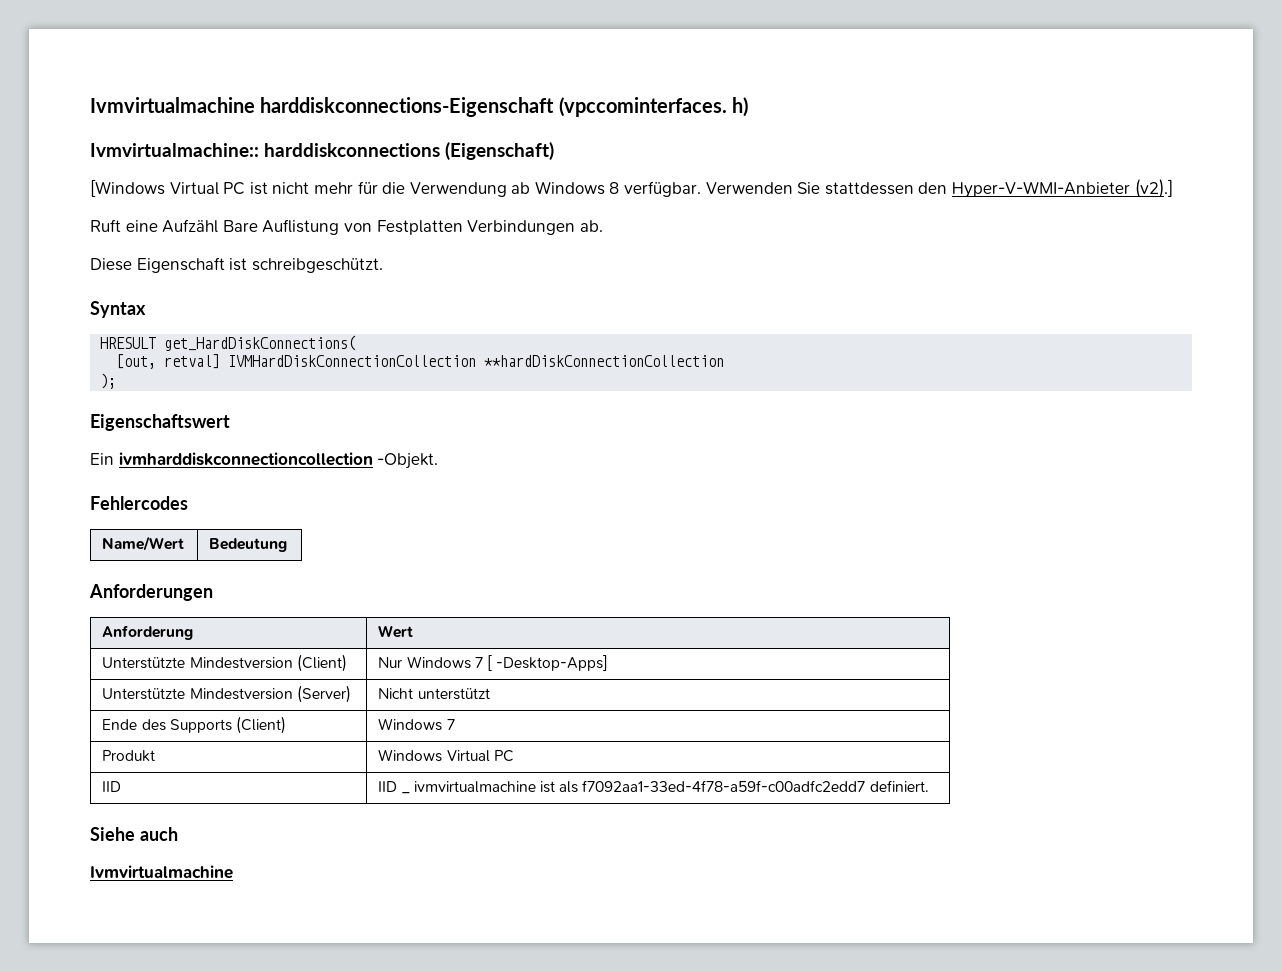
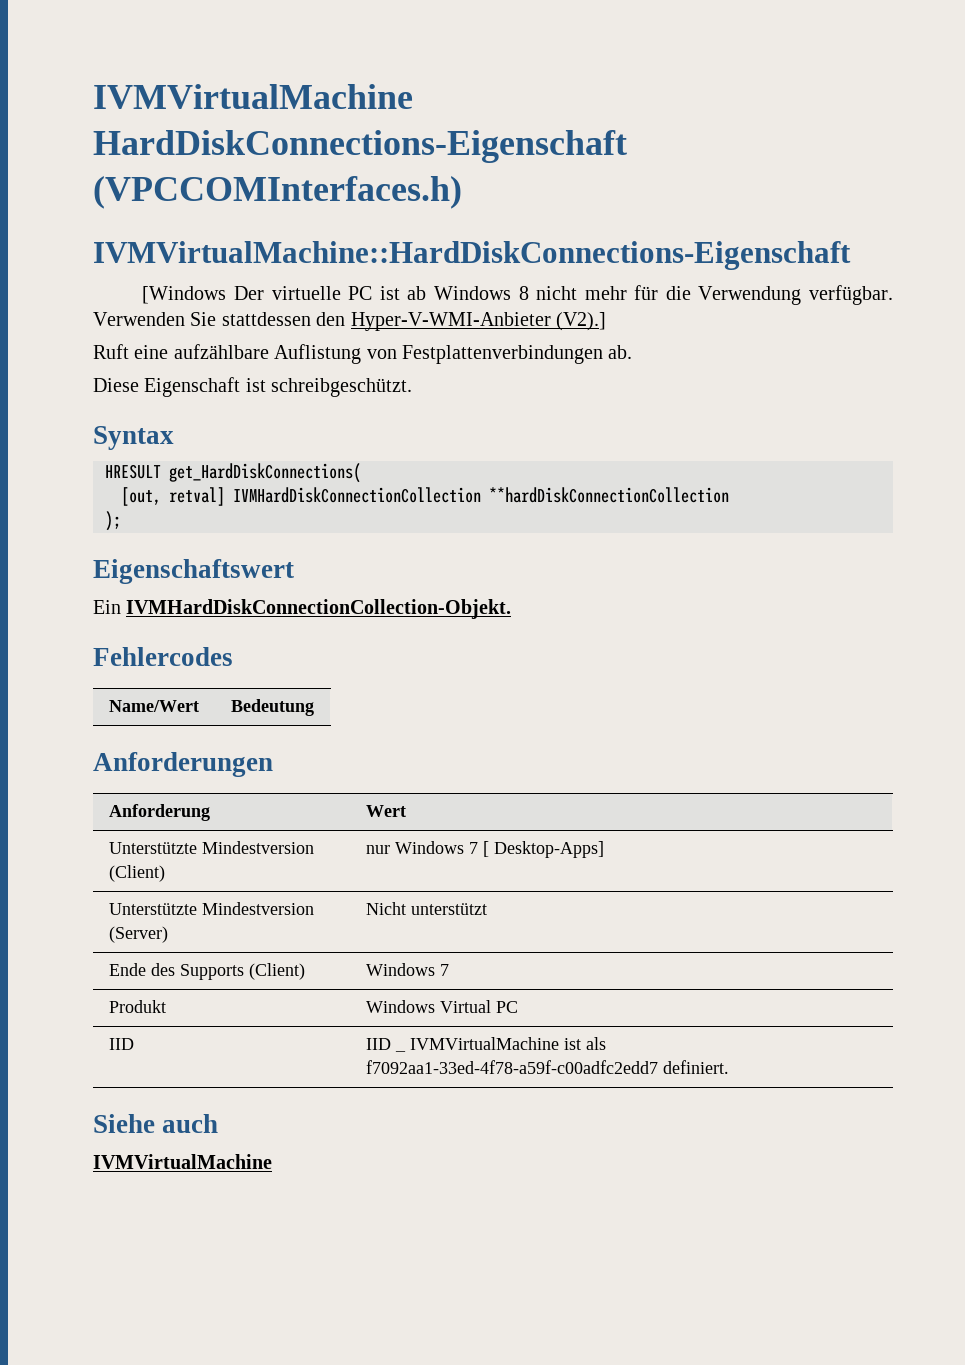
- Ivmvirtualmachine harddiskconnections-Eigenschaft (vpccominterfaces. h)
- Ivmvirtualmachine:: harddiskconnections (Eigenschaft)
- [Windows Virtual PC ist nicht mehr für die Verwendung ab Windows 8 verfügbar.
+ IVMVirtualMachine HardDiskConnections-Eigenschaft (VPCCOMInterfaces.h)
+ IVMVirtualMachine::HardDiskConnections-Eigenschaft
+ [Windows Der virtuelle PC ist ab Windows 8 nicht mehr für die Verwendung verfügbar.
- Verwenden Sie stattdessen den Hyper-V-WMI-Anbieter (v2).]
+ Verwenden Sie stattdessen den Hyper-V-WMI-Anbieter (V2).]
- Ruft eine Aufzähl Bare Auflistung von Festplatten Verbindungen ab.
+ Ruft eine aufzählbare Auflistung von Festplattenverbindungen ab.
- Ein ivmharddiskconnectioncollection -Objekt.
+ Ein IVMHardDiskConnectionCollection-Objekt.
- Unterstützte Mindestversion (Client) | Nur Windows 7 [ -Desktop-Apps]
+ Unterstützte Mindestversion (Client) | nur Windows 7 [ Desktop-Apps]
- IID | IID _ ivmvirtualmachine ist als f7092aa1-33ed-4f78-a59f-c00adfc2edd7 definiert.
+ IID | IID _ IVMVirtualMachine ist als f7092aa1-33ed-4f78-a59f-c00adfc2edd7 definiert.
  Siehe auch
- Ivmvirtualmachine
+ IVMVirtualMachine

